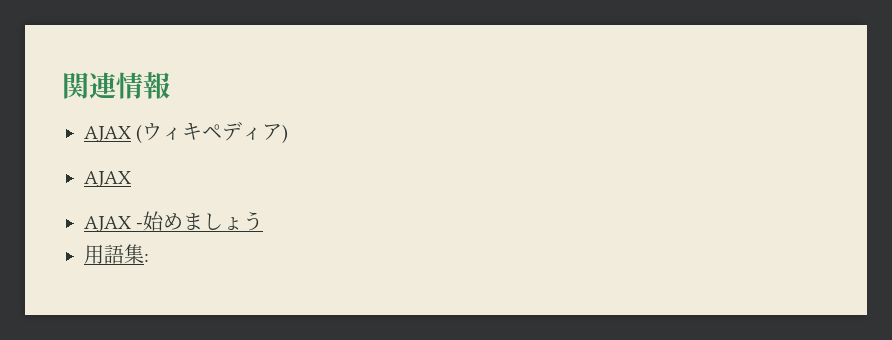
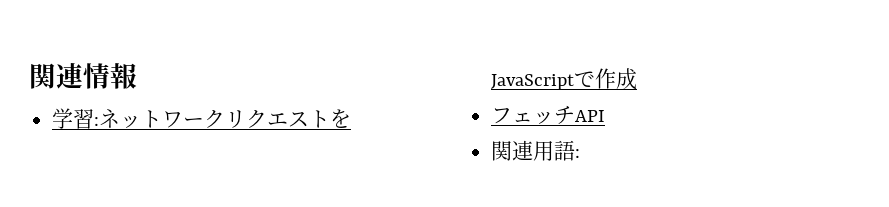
- AJAX (ウィキペディア)
- AJAX
- AJAX -始めましょう
- 用語集:
+ 学習:ネットワークリクエストをJavaScriptで作成
+ フェッチAPI
+ 関連用語:

